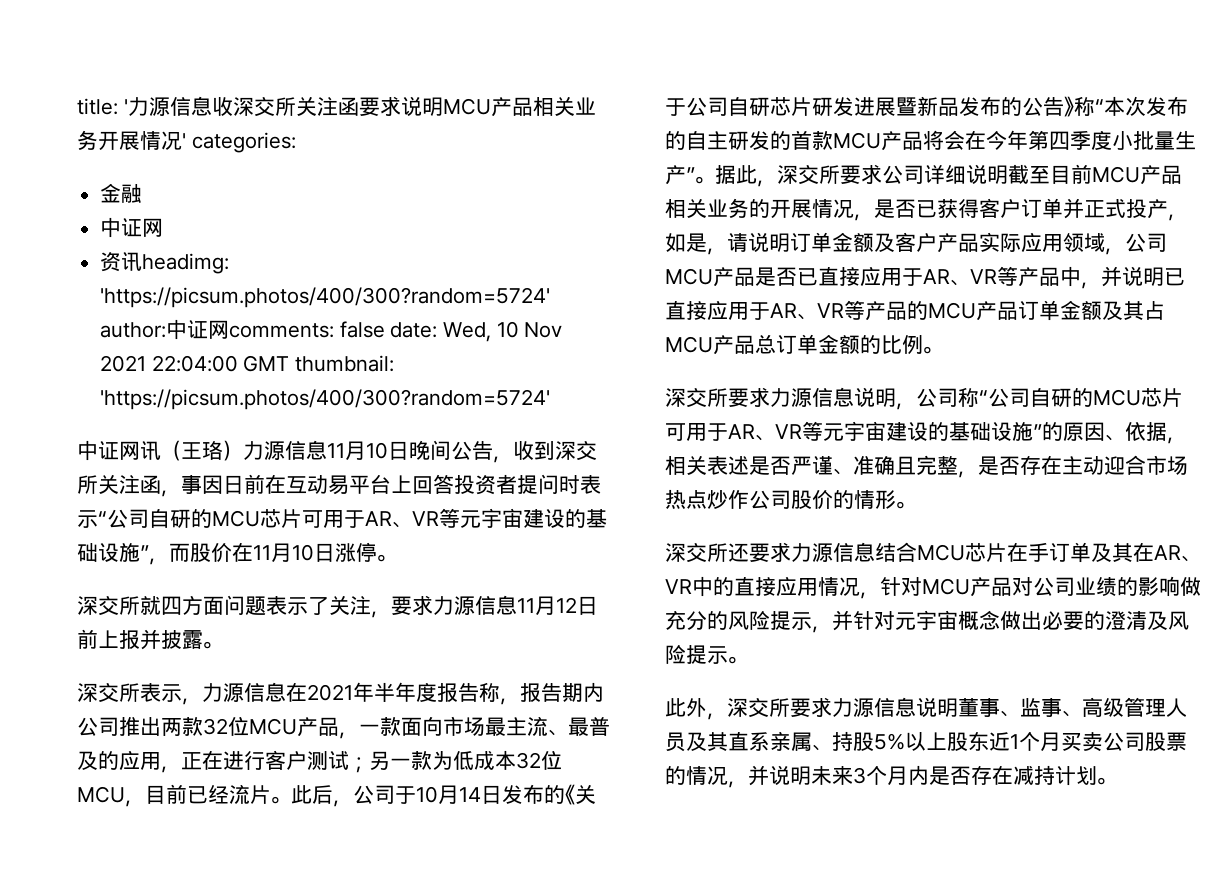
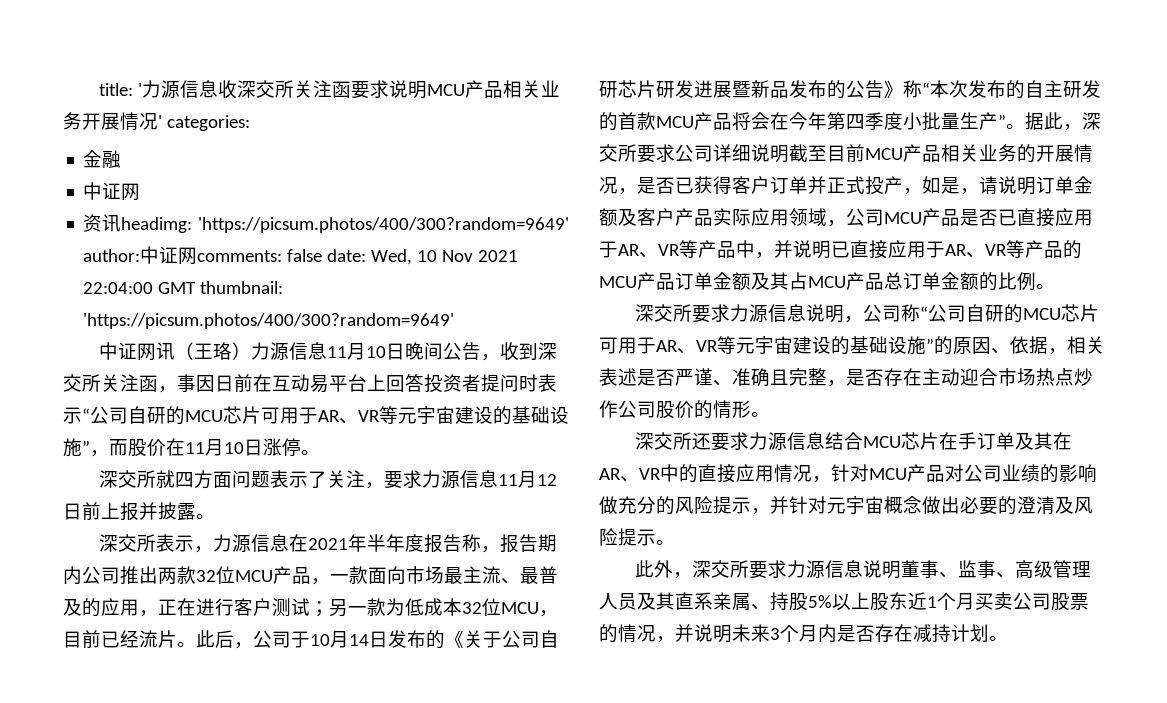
- 资讯headimg: 'https://picsum.photos/400/300?random=5724' author:中证网comments: false date: Wed, 10 Nov 2021 22:04:00 GMT thumbnail: 'https://picsum.photos/400/300?random=5724'
+ 资讯headimg: 'https://picsum.photos/400/300?random=9649' author:中证网comments: false date: Wed, 10 Nov 2021 22:04:00 GMT thumbnail: 'https://picsum.photos/400/300?random=9649'

